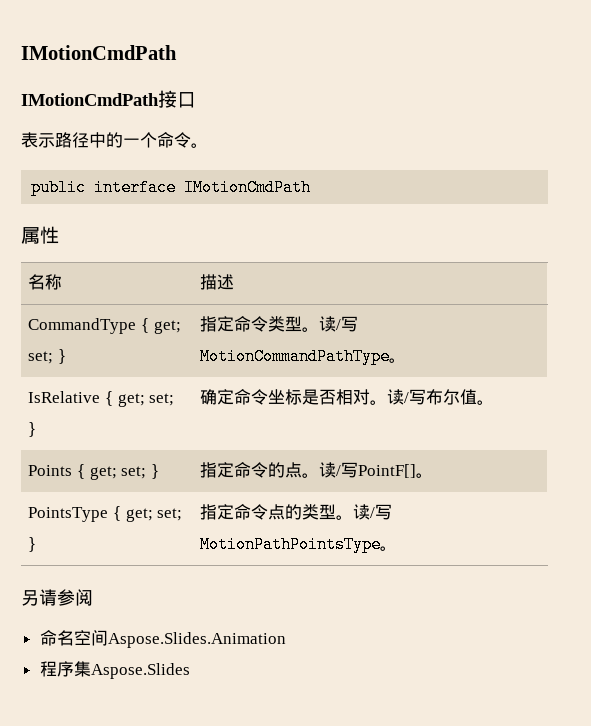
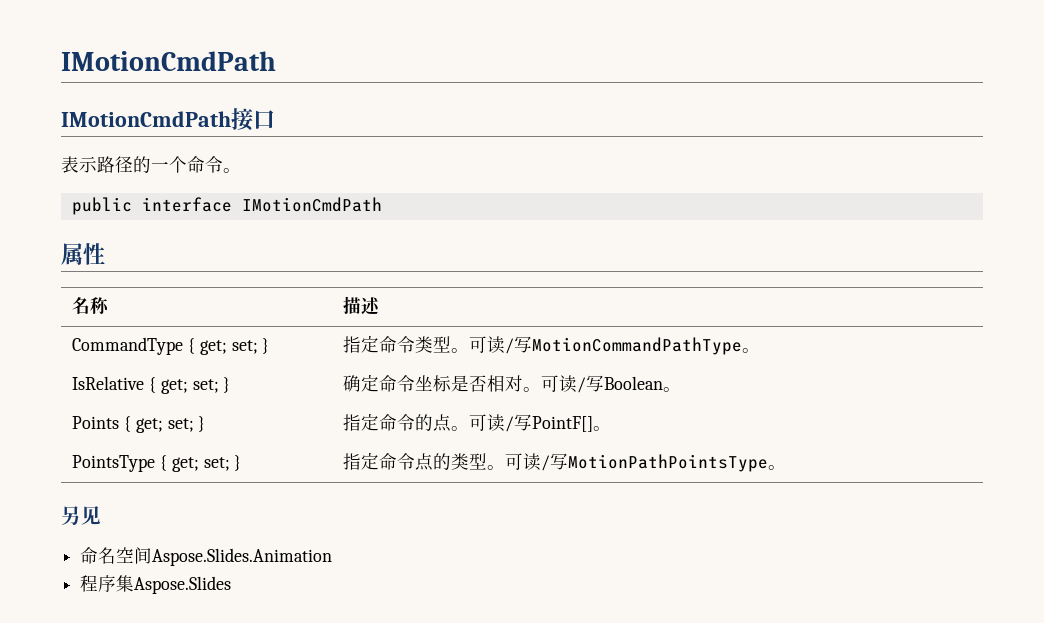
- 表示路径中的一个命令。
+ 表示路径的一个命令。
- CommandType { get; set; } | 指定命令类型。读/写MotionCommandPathType。
+ CommandType { get; set; } | 指定命令类型。可读/写MotionCommandPathType。
- IsRelative { get; set; } | 确定命令坐标是否相对。读/写布尔值。
+ IsRelative { get; set; } | 确定命令坐标是否相对。可读/写Boolean。
- Points { get; set; } | 指定命令的点。读/写PointF[]。
+ Points { get; set; } | 指定命令的点。可读/写PointF[]。
- PointsType { get; set; } | 指定命令点的类型。读/写MotionPathPointsType。
+ PointsType { get; set; } | 指定命令点的类型。可读/写MotionPathPointsType。
- 另请参阅
+ 另见

